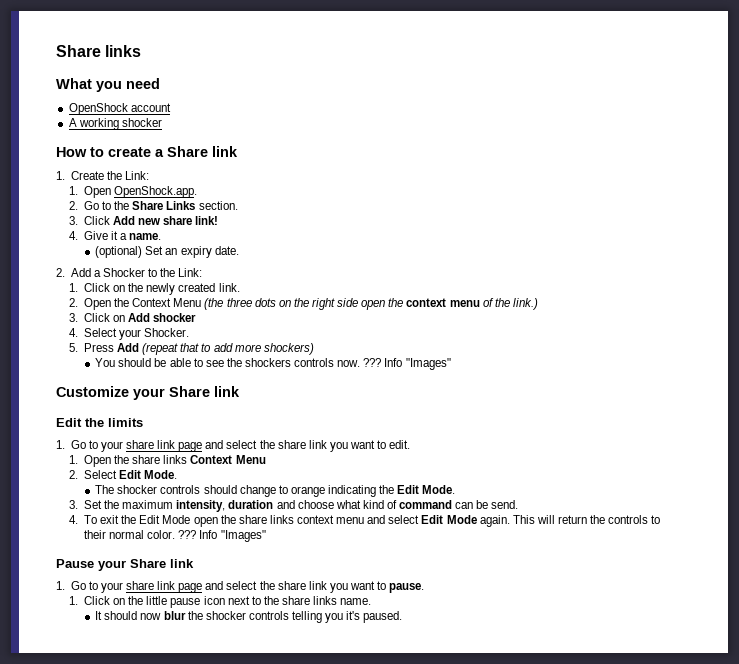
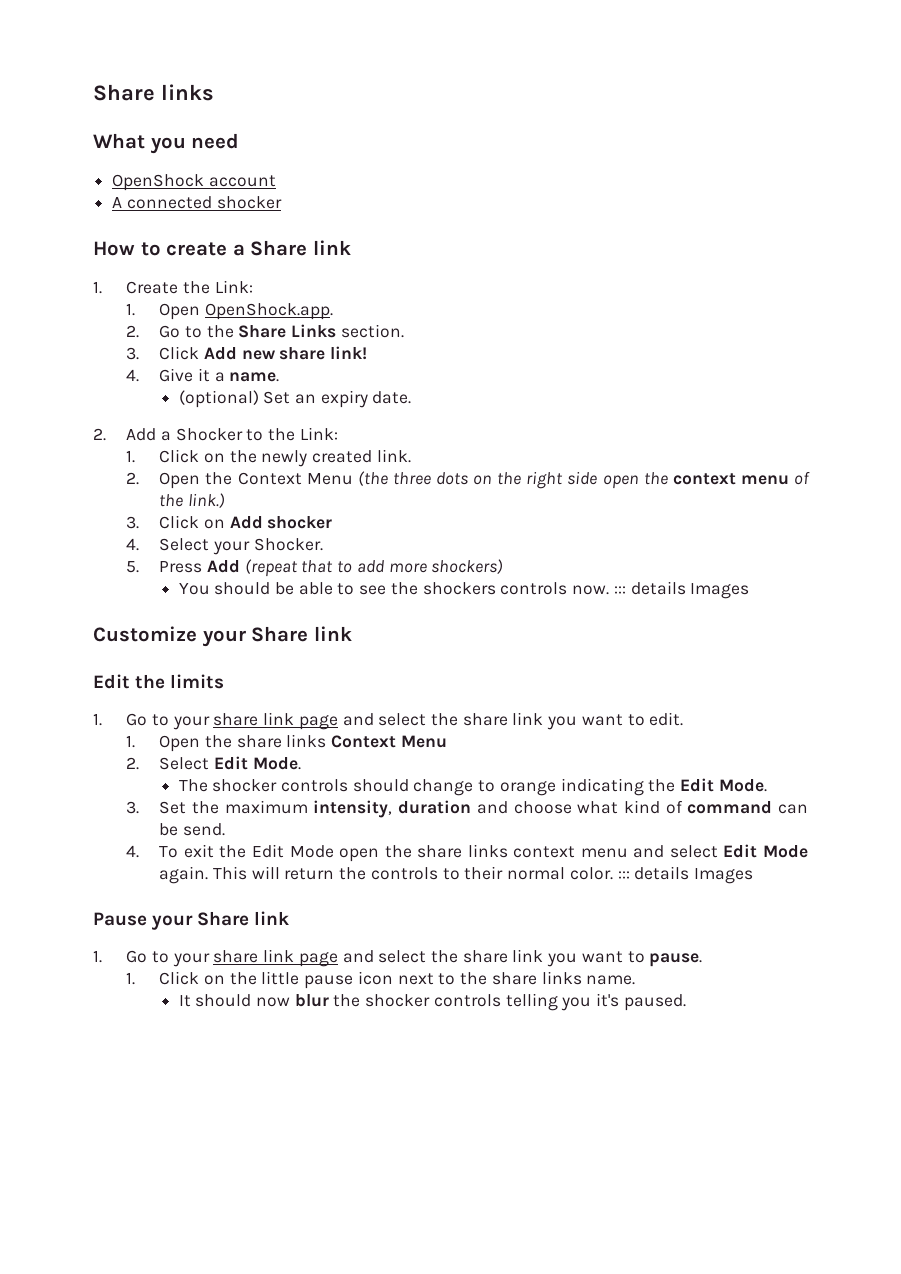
- A working shocker
+ A connected shocker
- You should be able to see the shockers controls now. ??? Info "Images"
+ You should be able to see the shockers controls now. ::: details Images
- This will return the controls to their normal color. ??? Info "Images"
+ This will return the controls to their normal color. ::: details Images

